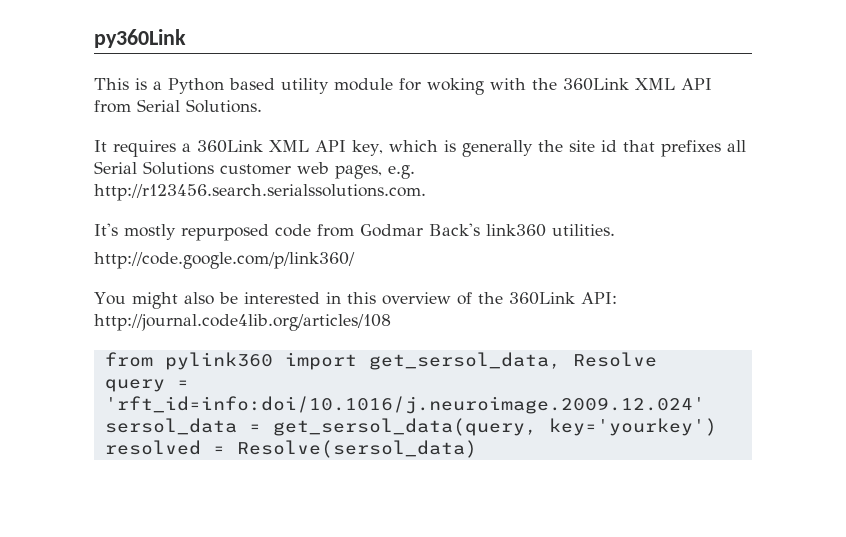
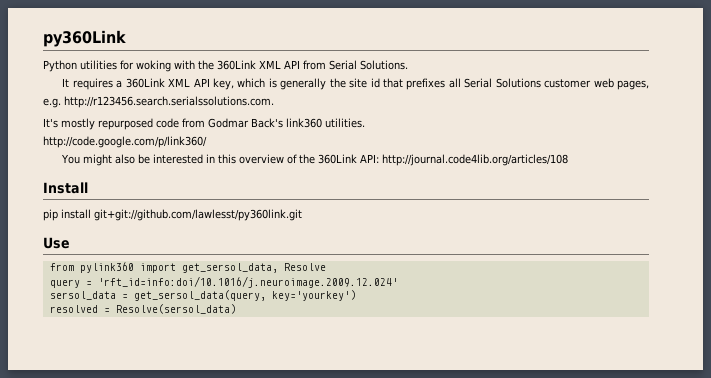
- This is a Python based utility module for woking with the 360Link XML API from Serial Solutions.
+ Python utilities for woking with the 360Link XML API from Serial Solutions.
+ Install
+ pip install git+git://github.com/lawlesst/py360link.git
+ Use

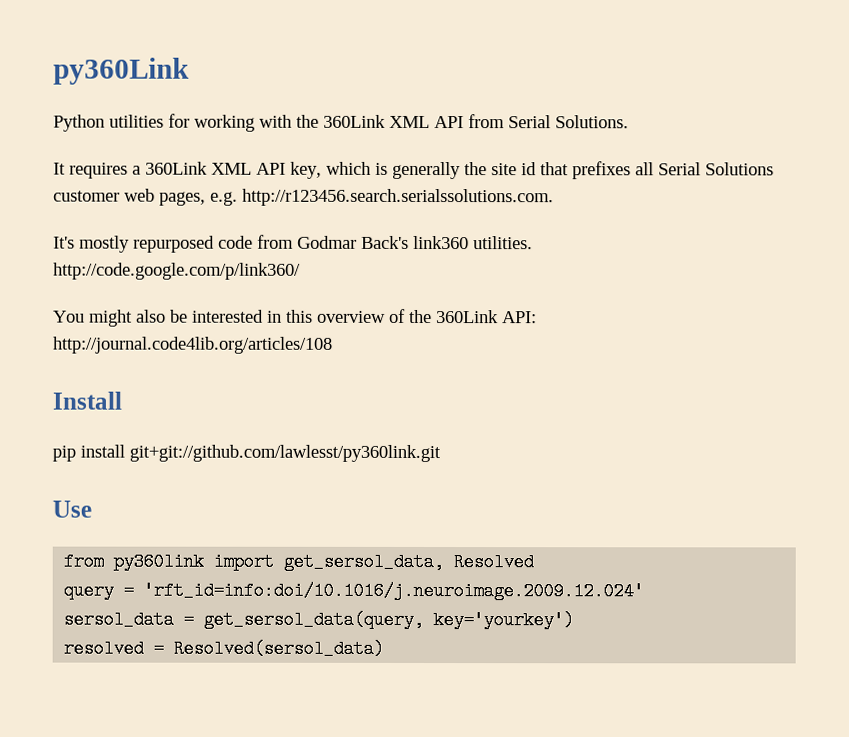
- Python utilities for woking with the 360Link XML API from Serial Solutions.
+ Python utilities for working with the 360Link XML API from Serial Solutions.
- from pylink360 import get_sersol_data, Resolve
+ from py360link import get_sersol_data, Resolved
- resolved = Resolve(sersol_data)
+ resolved = Resolved(sersol_data)

